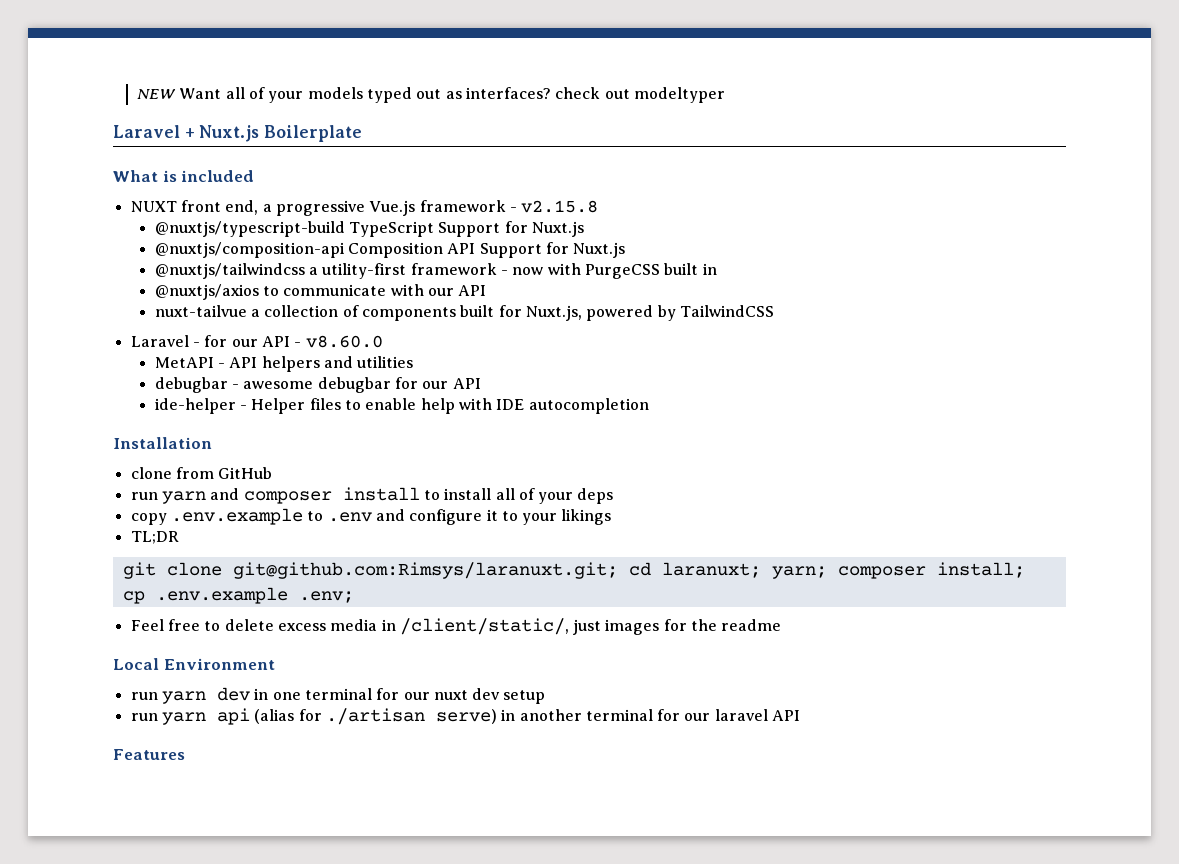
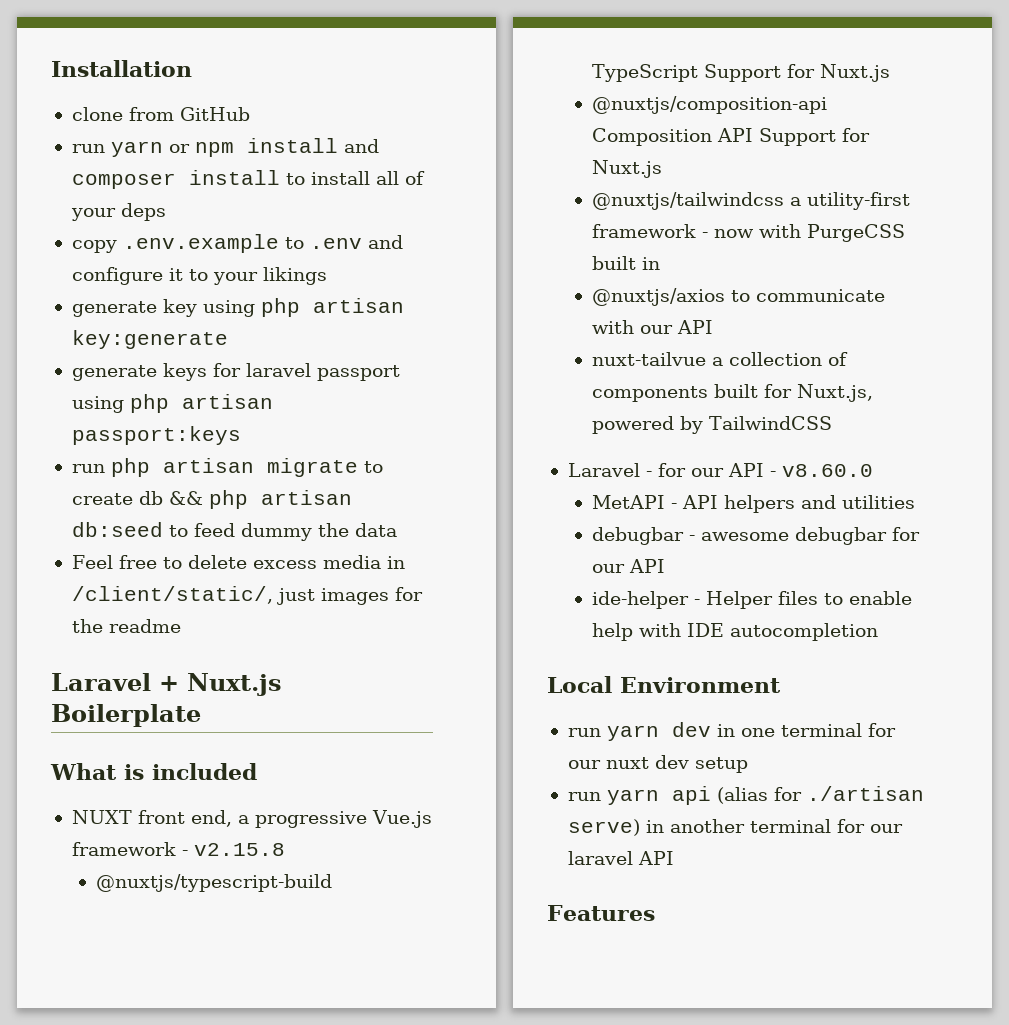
- NEW Want all of your models typed out as interfaces? check out modeltyper
+ Installation
+ clone from GitHub
+ run yarn or npm install and composer install to install all of your deps
+ copy .env.example to .env and configure it to your likings
+ generate key using php artisan key:generate
+ generate keys for laravel passport using php artisan passport:keys
+ run php artisan migrate to create db && php artisan db:seed to feed dummy the data
+ Feel free to delete excess media in /client/static/, just images for the readme
- Installation
- clone from GitHub
- run yarn and composer install to install all of your deps
- copy .env.example to .env and configure it to your likings
- TL;DR
- git clone git@github.com:Rimsys/laranuxt.git; cd laranuxt; yarn; composer install; cp .env.example .env;
- Feel free to delete excess media in /client/static/, just images for the readme

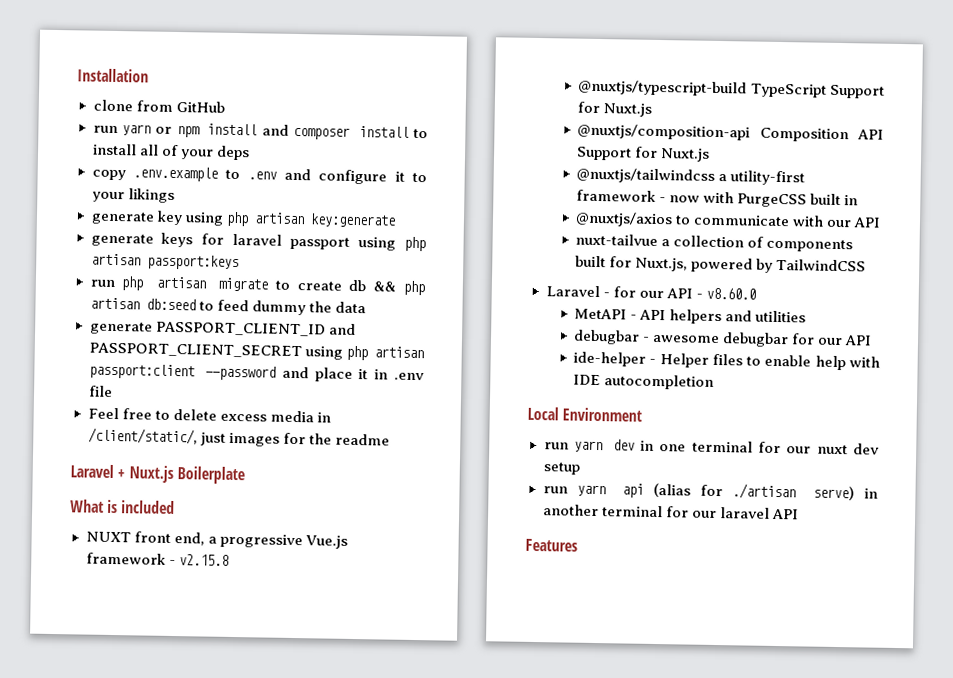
+ generate PASSPORT_CLIENT_ID and PASSPORT_CLIENT_SECRET using php artisan passport:client --password and place it in .env file

